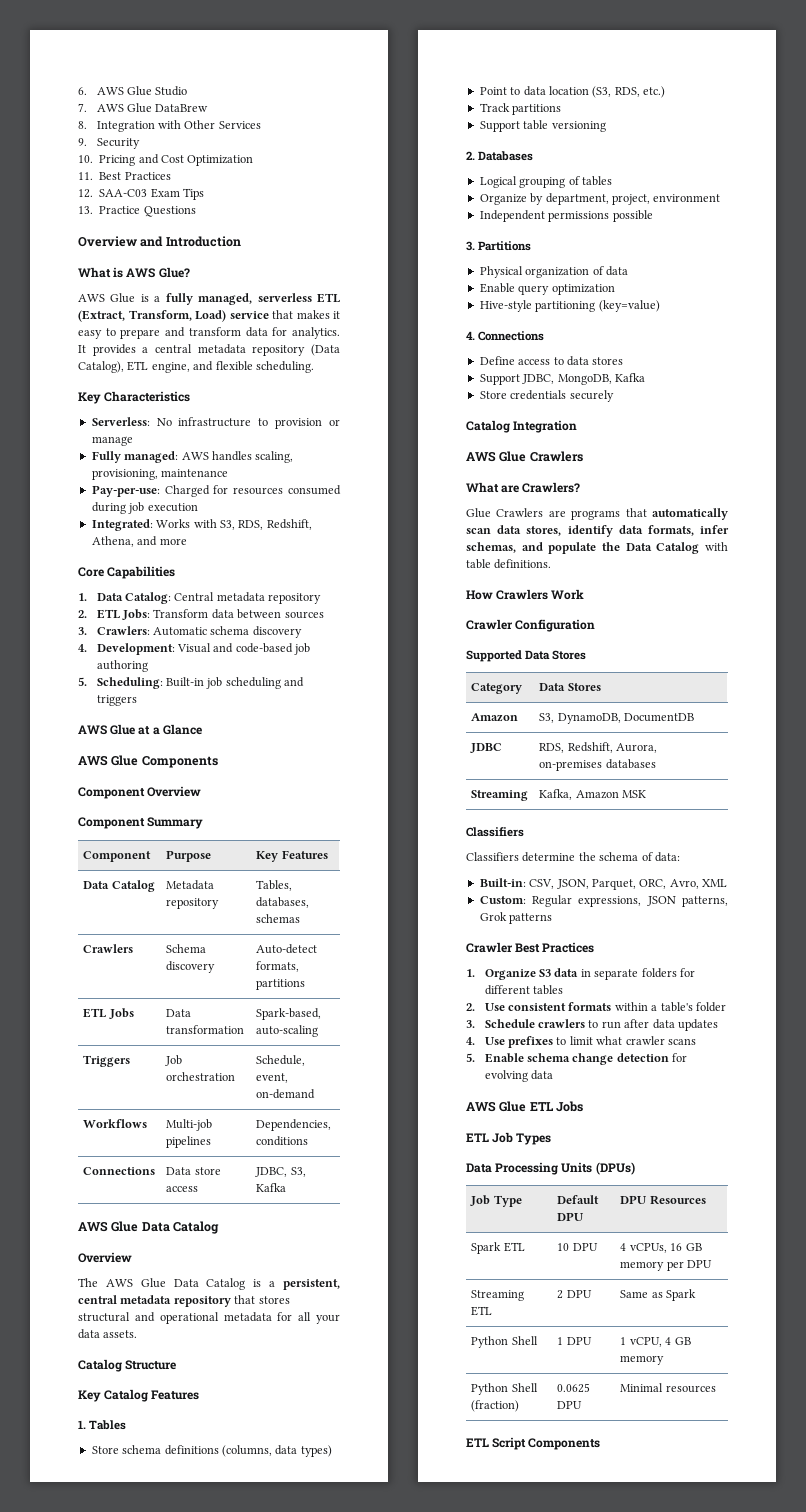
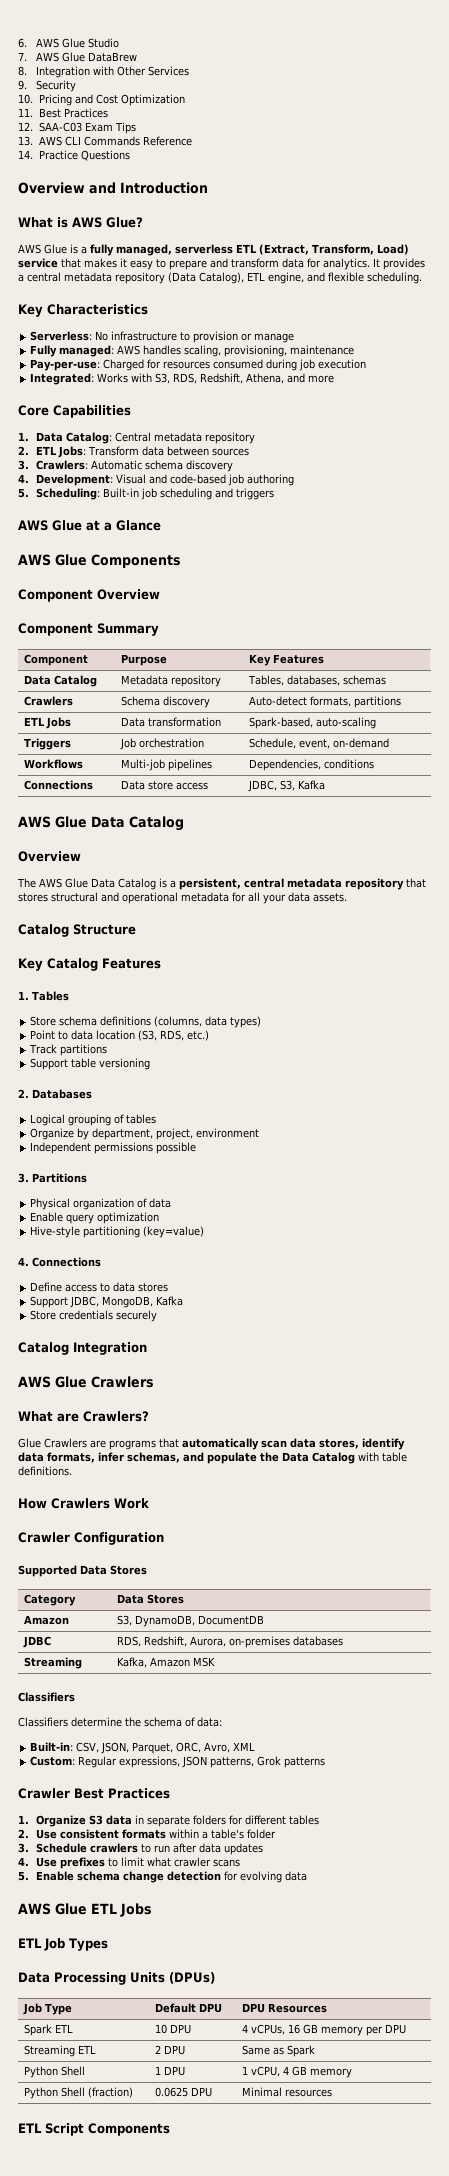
- 13. Practice Questions
+ 13. AWS CLI Commands Reference
+ 14. Practice Questions

